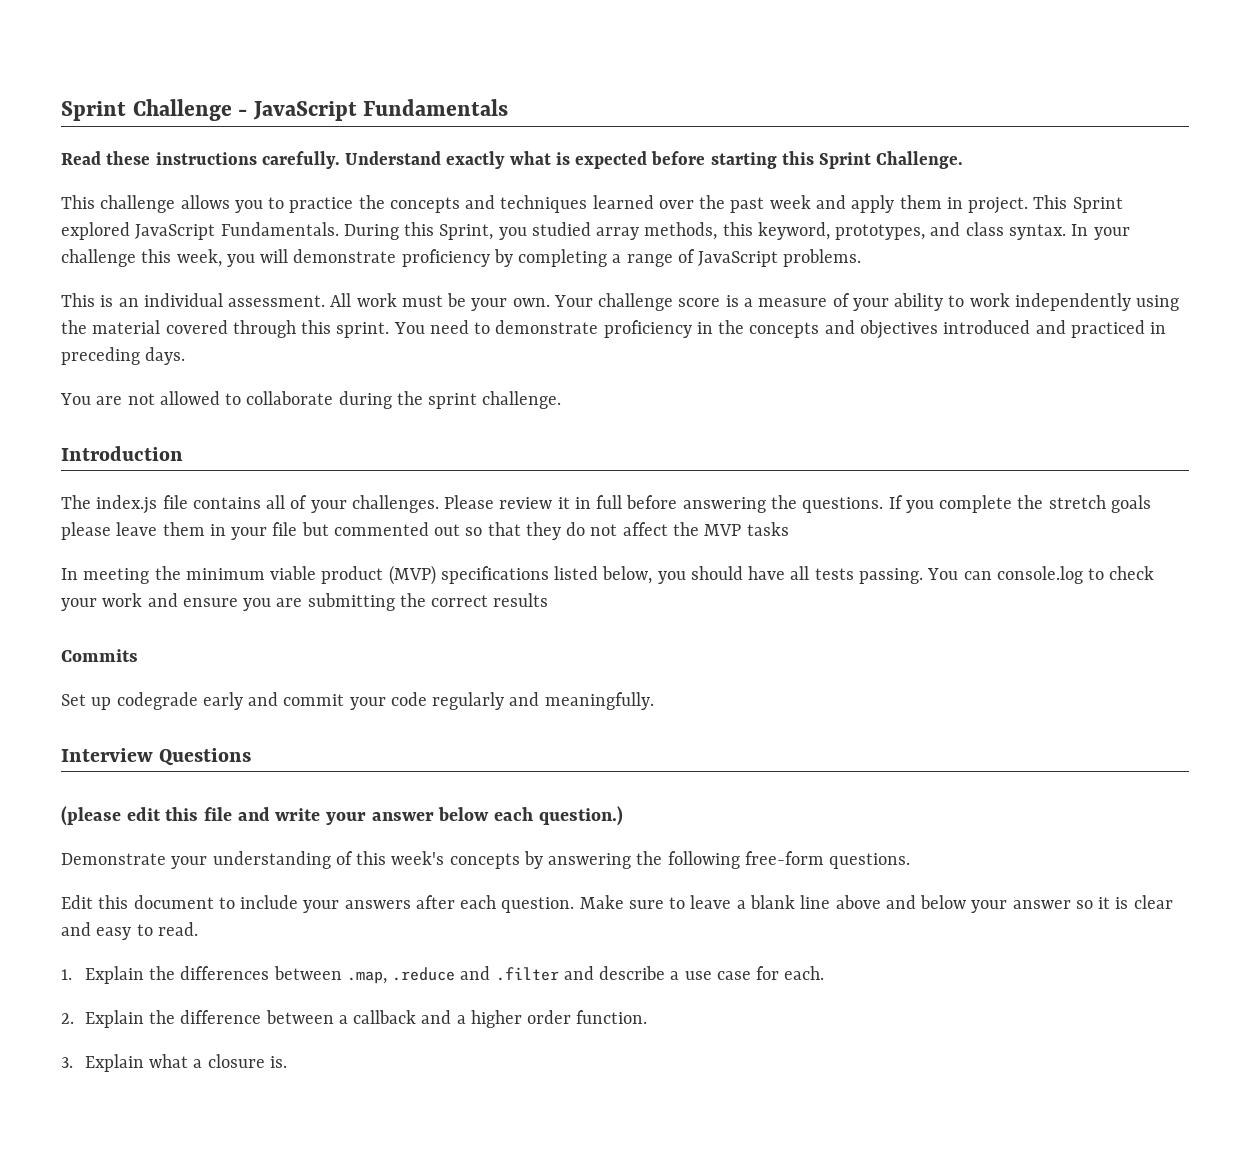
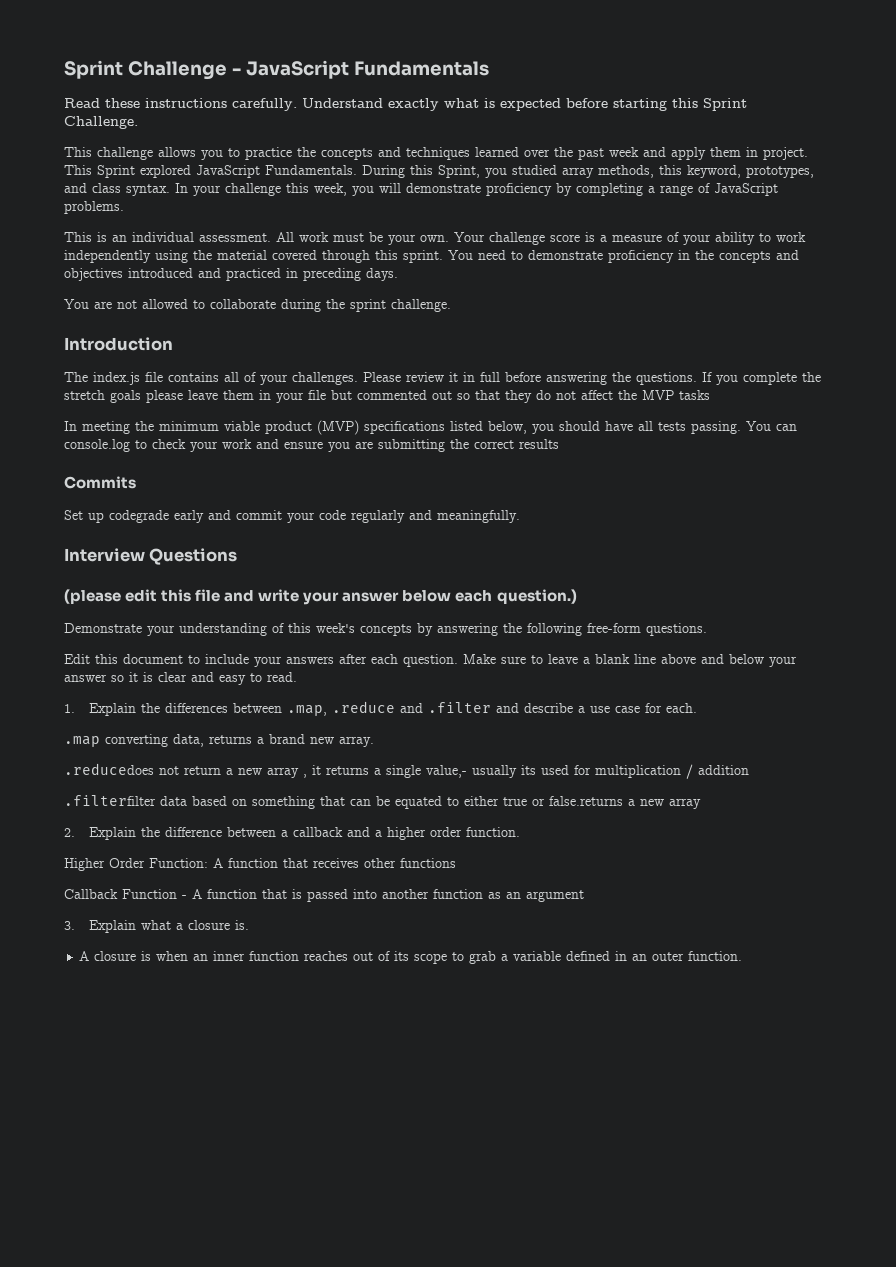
+ .map converting data, returns a brand new array.
+ .reducedoes not return a new array , it returns a single value,- usually its used for multiplication / addition
+ .filterfilter data based on something that can be equated to either true or false.returns a new array
+ Higher Order Function: A function that receives other functions
+ Callback Function - A function that is passed into another function as an argument
+ A closure is when an inner function reaches out of its scope to grab a variable defined in an outer function.

